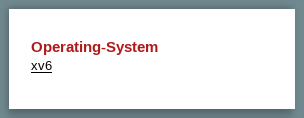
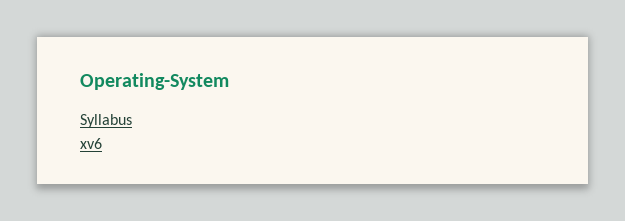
+ Syllabus

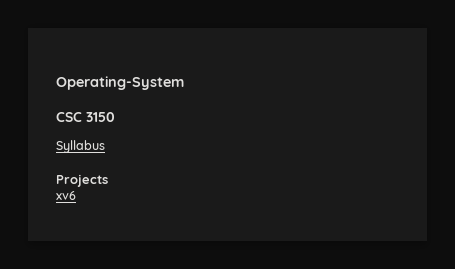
+ CSC 3150
+ Projects

